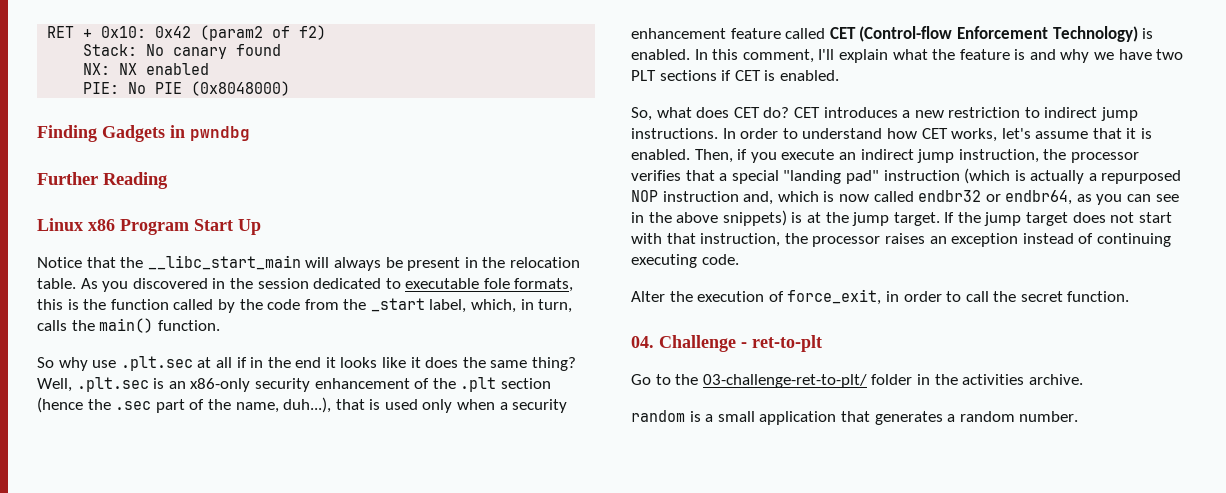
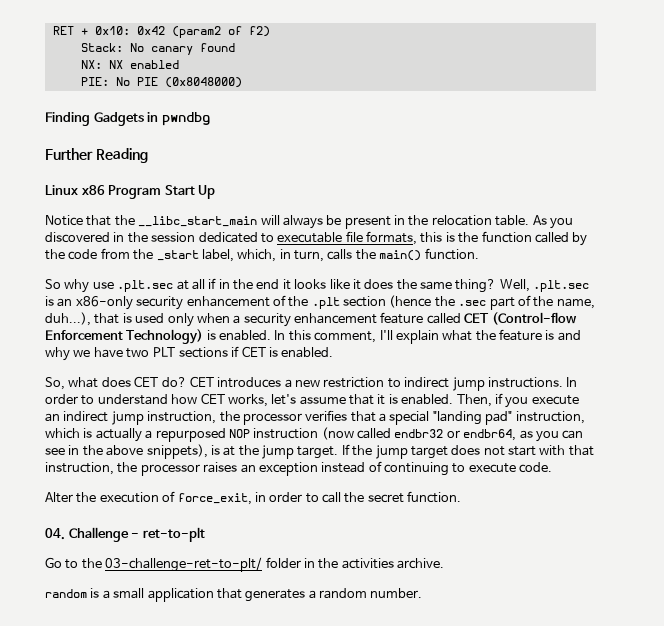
- As you discovered in the session dedicated to executable fole formats, this is the function called by the code from the _start label, which, in turn, calls the main() function.
+ As you discovered in the session dedicated to executable file formats, this is the function called by the code from the _start label, which, in turn, calls the main() function.
- Then, if you execute an indirect jump instruction, the processor verifies that a special "landing pad" instruction (which is actually a repurposed NOP instruction and, which is now called endbr32 or endbr64, as you can see in the above snippets) is at the jump target.
+ Then, if you execute an indirect jump instruction, the processor verifies that a special "landing pad" instruction, which is actually a repurposed NOP instruction (now called endbr32 or endbr64, as you can see in the above snippets), is at the jump target.
- If the jump target does not start with that instruction, the processor raises an exception instead of continuing executing code.
+ If the jump target does not start with that instruction, the processor raises an exception instead of continuing to execute code.

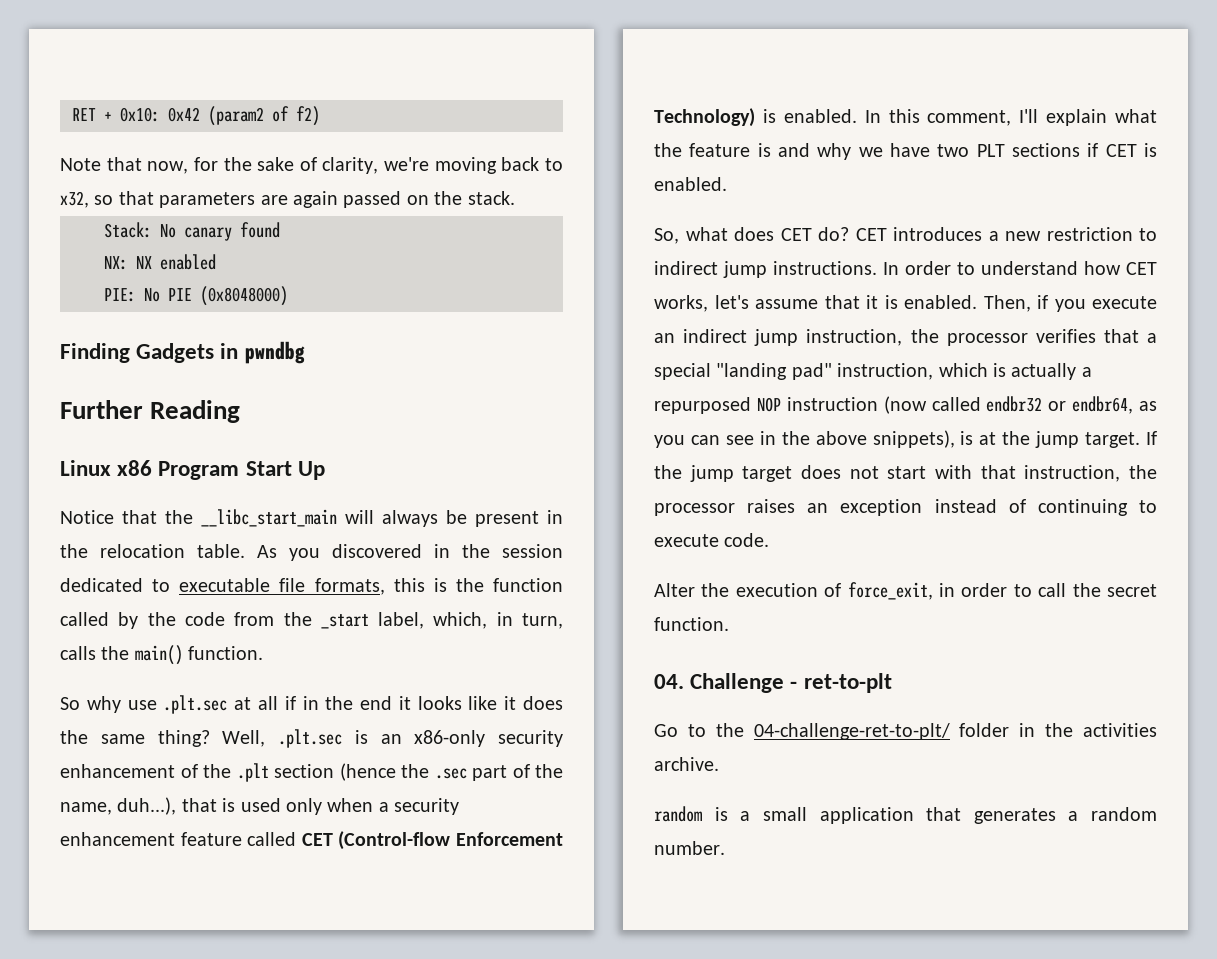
+ Note that now, for the sake of clarity, we're moving back to x32, so that parameters are again passed on the stack.
- Go to the 03-challenge-ret-to-plt/ folder in the activities archive.
+ Go to the 04-challenge-ret-to-plt/ folder in the activities archive.

